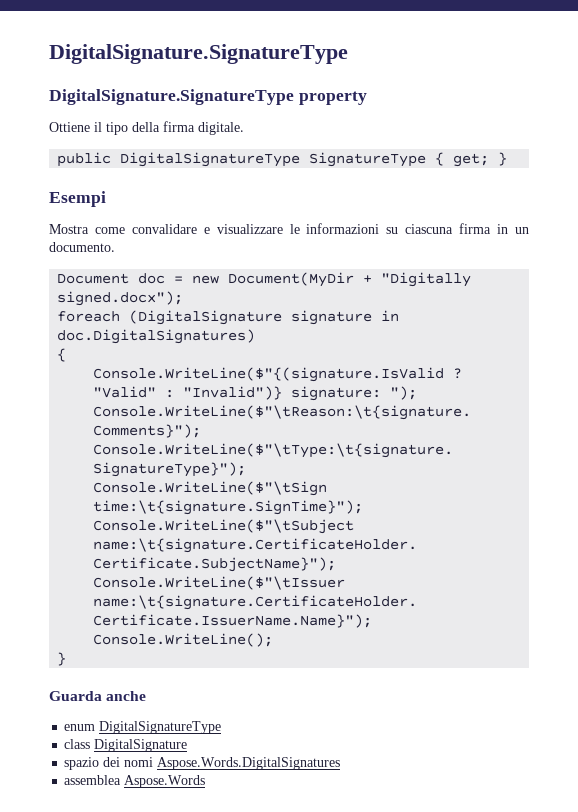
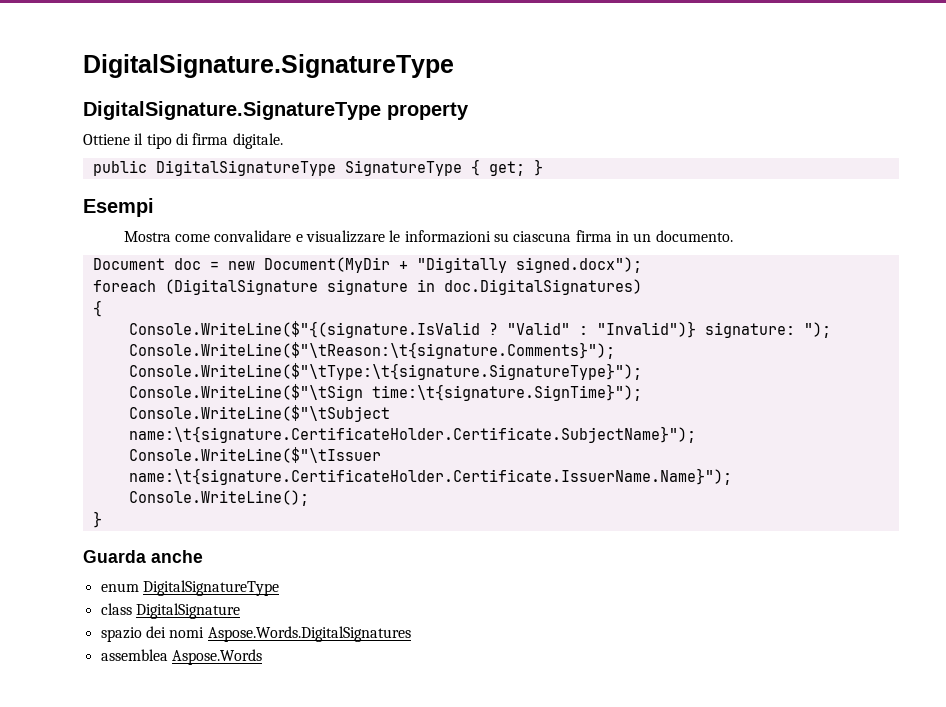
- Ottiene il tipo della firma digitale.
+ Ottiene il tipo di firma digitale.

